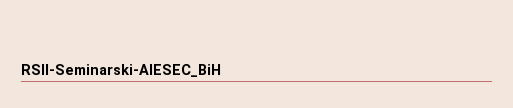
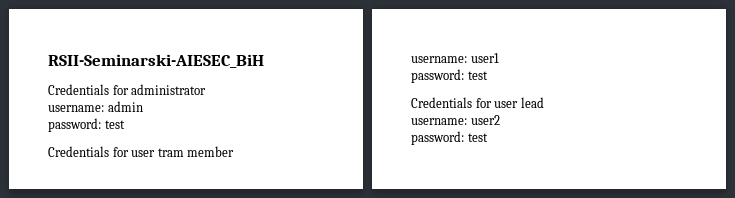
+ Credentials for administrator
+ username: admin
+ password: test
+ Credentials for user tram member
+ username: user1
+ password: test
+ Credentials for user lead
+ username: user2
+ password: test

